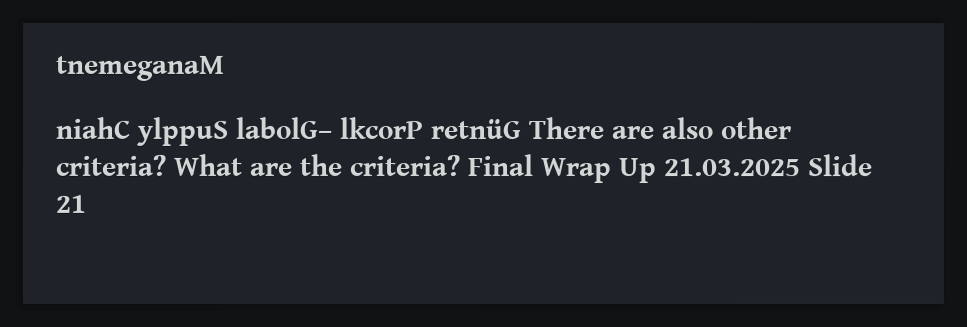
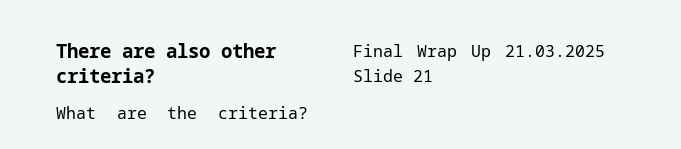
- tnemeganaM
- niahC ylppuS labolG– lkcorP retnüG There are also other criteria? What are the criteria?
+ There are also other criteria?
+ What are the criteria?

